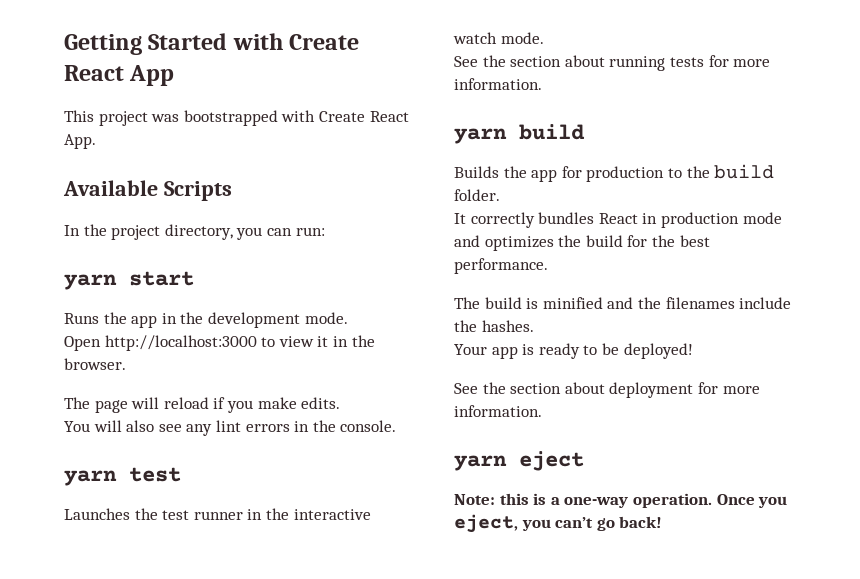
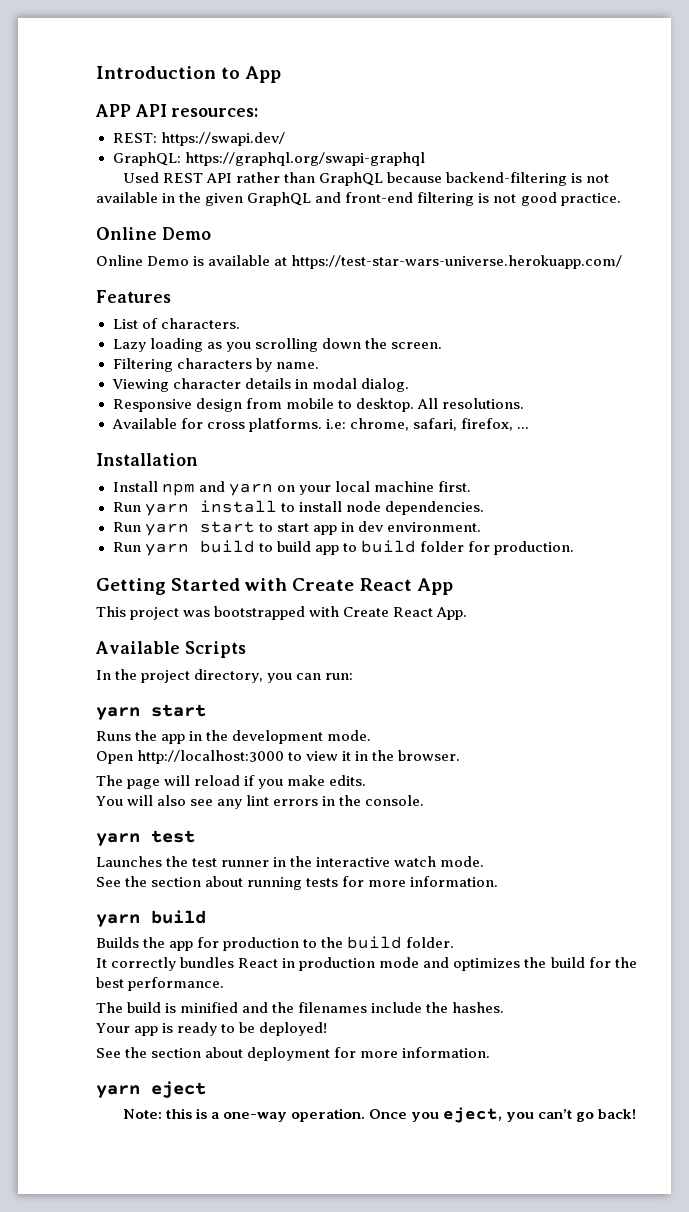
+ Introduction to App
+ APP API resources:
+ REST: https://swapi.dev/
+ GraphQL: https://graphql.org/swapi-graphql
+ Used REST API rather than GraphQL because backend-filtering is not available in the given GraphQL and front-end filtering is not good practice.
+ Online Demo
+ Online Demo is available at https://test-star-wars-universe.herokuapp.com/
+ Features
+ List of characters.
+ Lazy loading as you scrolling down the screen.
+ Filtering characters by name.
+ Viewing character details in modal dialog.
+ Responsive design from mobile to desktop. All resolutions.
+ Available for cross platforms. i.e: chrome, safari, firefox, ...
+ Installation
+ Install npm and yarn on your local machine first.
+ Run yarn install to install node dependencies.
+ Run yarn start to start app in dev environment.
+ Run yarn build to build app to build folder for production.

